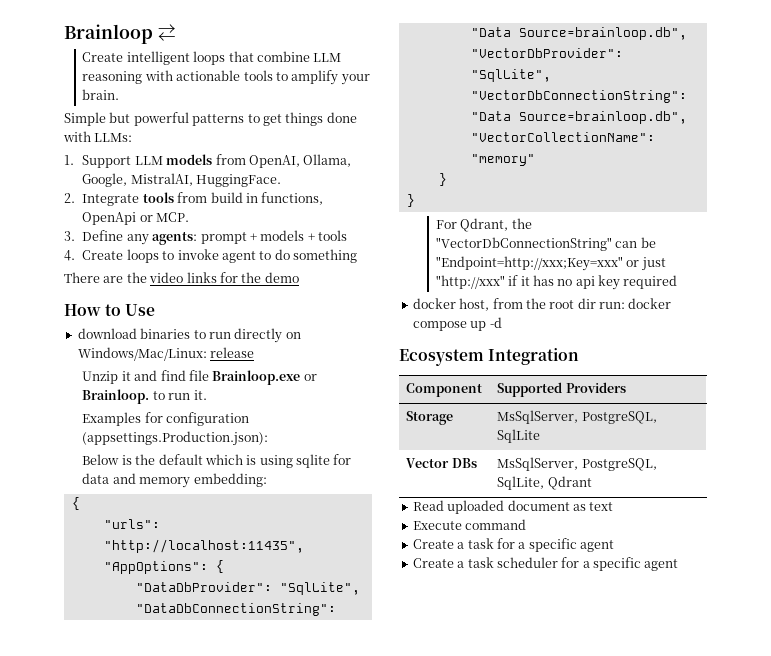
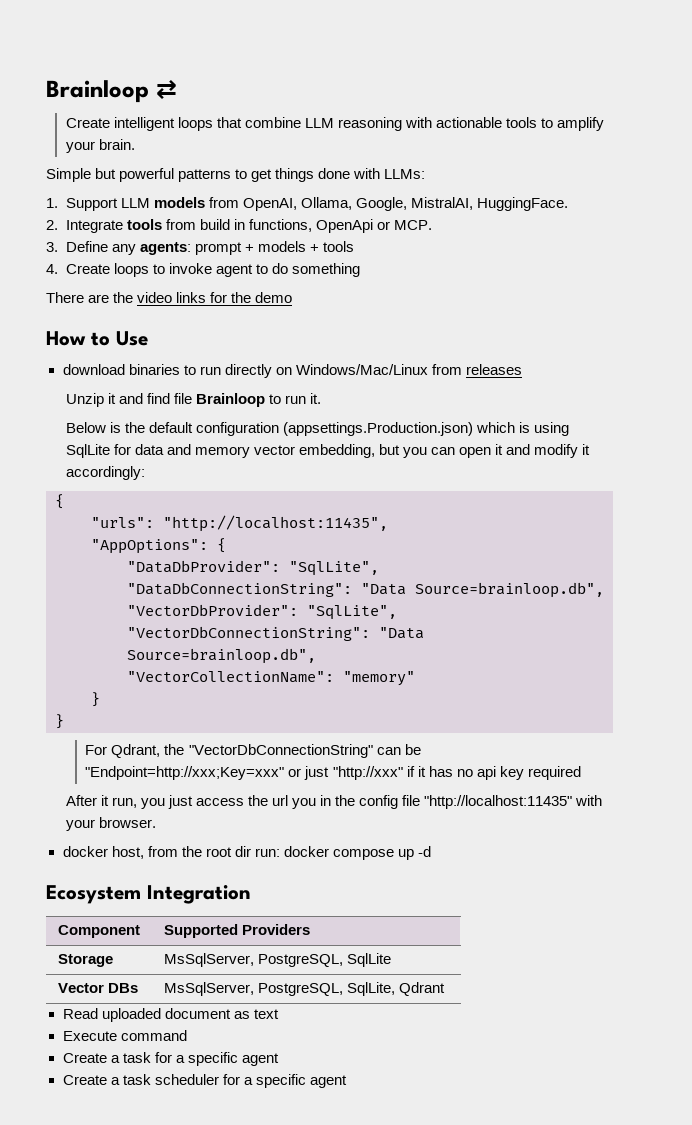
- download binaries to run directly on Windows/Mac/Linux: release
+ download binaries to run directly on Windows/Mac/Linux from releases
- Unzip it and find file Brainloop.exe or Brainloop. to run it.
+ Unzip it and find file Brainloop to run it.
- Examples for configuration (appsettings.Production.json):
- Below is the default which is using sqlite for data and memory embedding:
+ Below is the default configuration (appsettings.Production.json) which is using SqlLite for data and memory vector embedding, but you can open it and modify it accordingly:
+ After it run, you just access the url you in the config file "http://localhost:11435" with your browser.

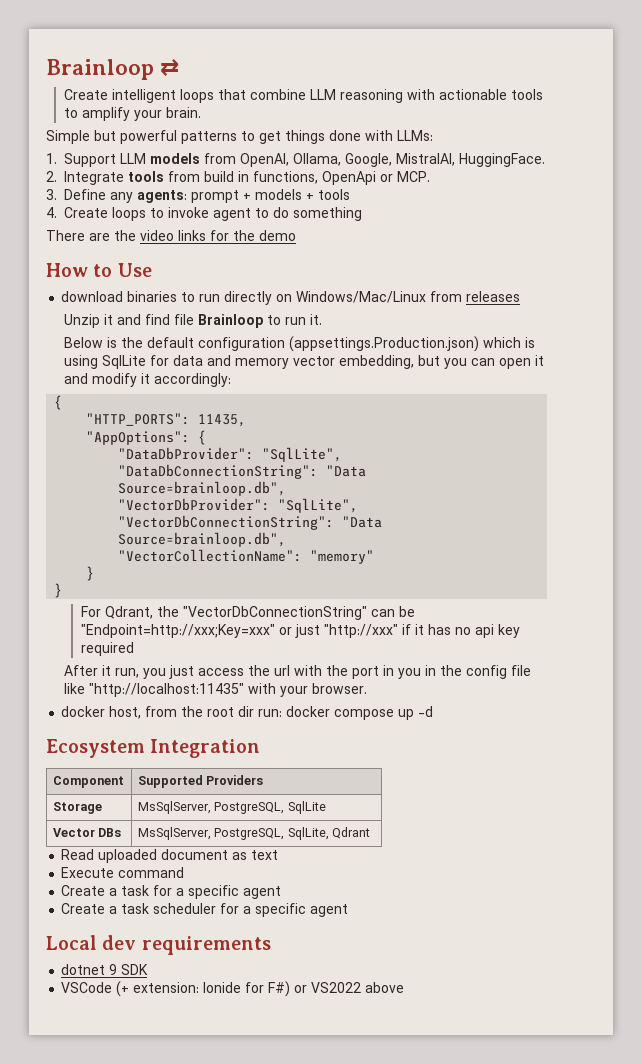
- "urls": "http://localhost:11435",
+ "HTTP_PORTS": 11435,
- After it run, you just access the url you in the config file "http://localhost:11435" with your browser.
+ After it run, you just access the url with the port in you in the config file like "http://localhost:11435" with your browser.
+ Local dev requirements
+ dotnet 9 SDK
+ VSCode (+ extension: Ionide for F#) or VS2022 above

